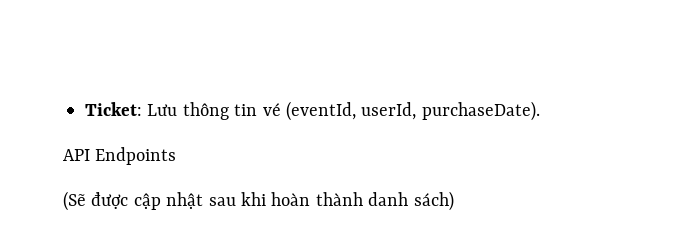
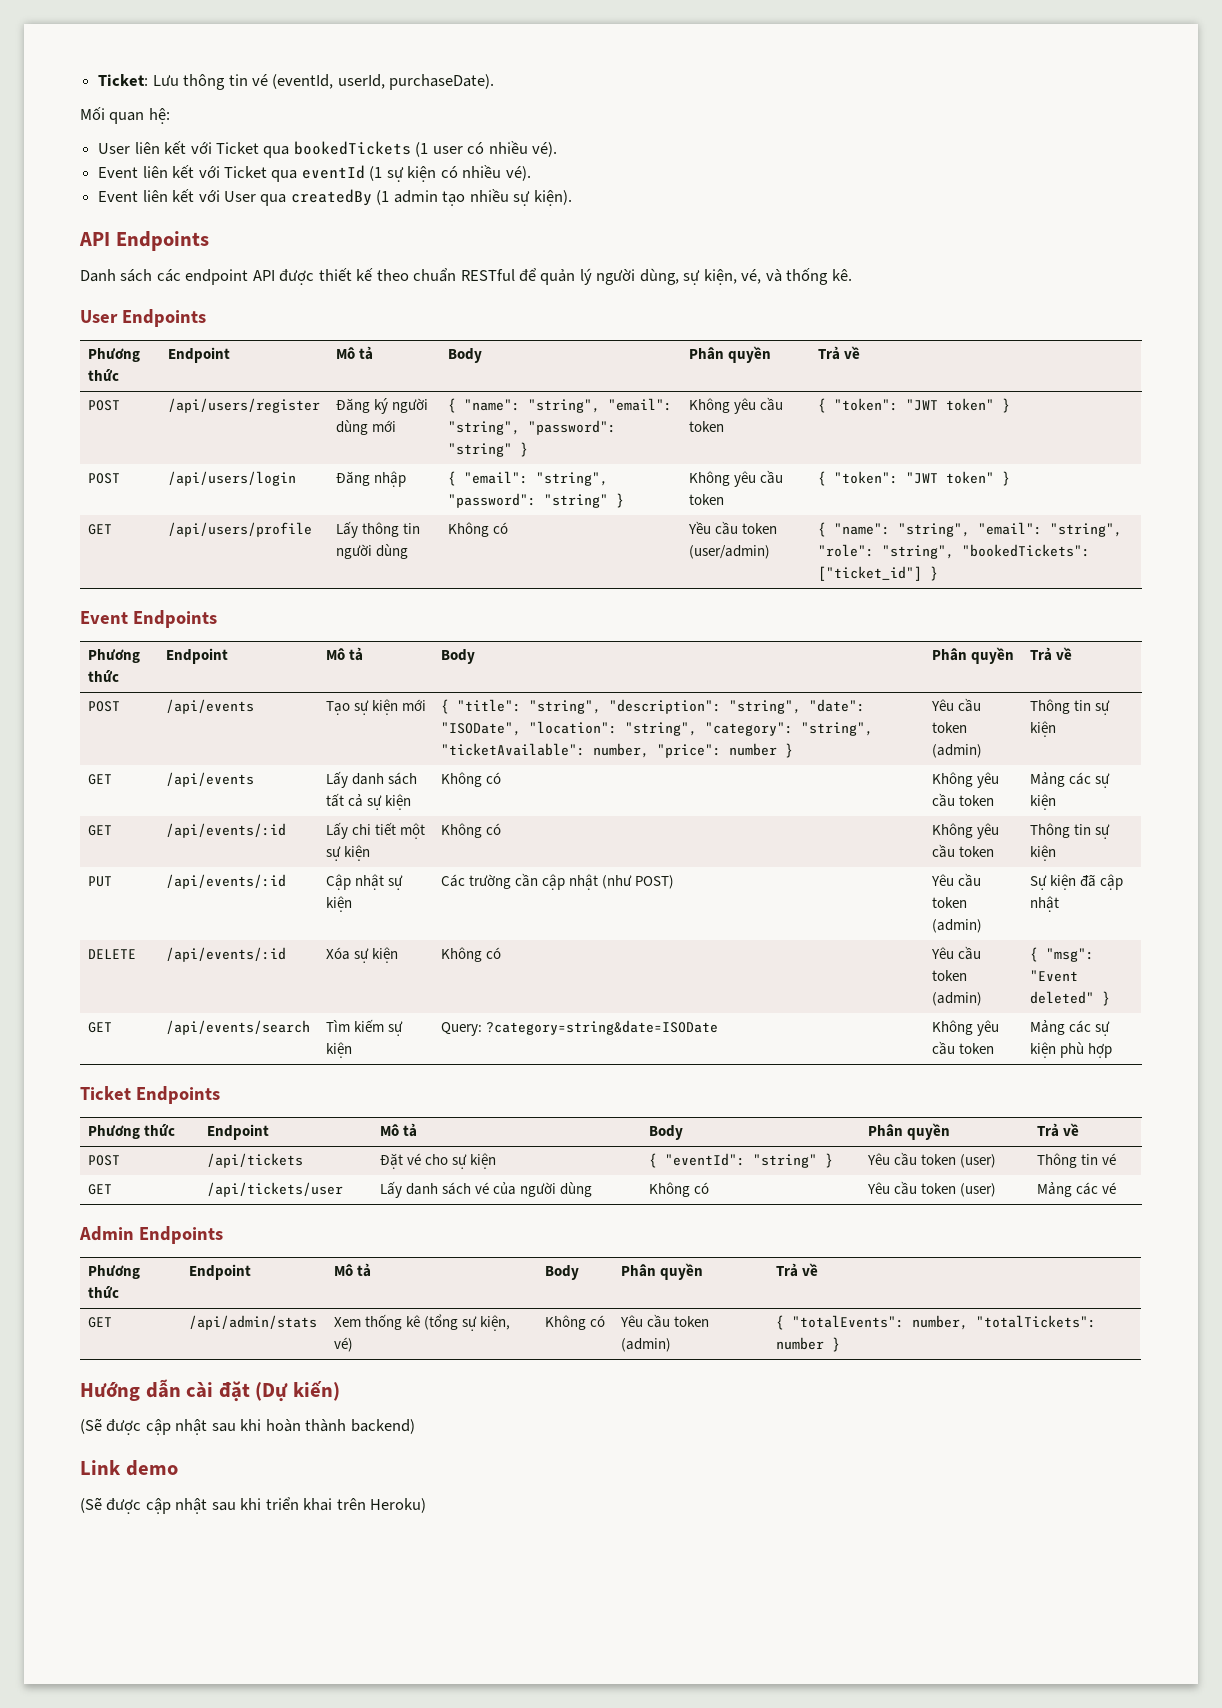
+ Mối quan hệ:
+ User liên kết với Ticket qua bookedTickets (1 user có nhiều vé).
+ Event liên kết với Ticket qua eventId (1 sự kiện có nhiều vé).
+ Event liên kết với User qua createdBy (1 admin tạo nhiều sự kiện).
  API Endpoints
+ Danh sách các endpoint API được thiết kế theo chuẩn RESTful để quản lý người dùng, sự kiện, vé, và thống kê.
+ User Endpoints
+ Phương thức | Endpoint | Mô tả | Body | Phân quyền | Trả về
+ POST | /api/users/register | Đăng ký người dùng mới | { "name": "string", "email": "string", "password": "string" } | Không yêu cầu token | { "token": "JWT token" }
+ POST | /api/users/login | Đăng nhập | { "email": "string", "password": "string" } | Không yêu cầu token | { "token": "JWT token" }
+ GET | /api/users/profile | Lấy thông tin người dùng | Không có | Yều cầu token (user/admin) | { "name": "string", "email": "string", "role": "string", "bookedTickets": ["ticket_id"] }
+ Event Endpoints
+ Phương thức | Endpoint | Mô tả | Body | Phân quyền | Trả về
+ POST | /api/events | Tạo sự kiện mới | { "title": "string", "description": "string", "date": "ISODate", "location": "string", "category": "string", "ticketAvailable": number, "price": number } | Yêu cầu token (admin) | Thông tin sự kiện
+ GET | /api/events | Lấy danh sách tất cả sự kiện | Không có | Không yêu cầu token | Mảng các sự kiện
+ GET | /api/events/:id | Lấy chi tiết một sự kiện | Không có | Không yêu cầu token | Thông tin sự kiện
+ PUT | /api/events/:id | Cập nhật sự kiện | Các trường cần cập nhật (như POST) | Yêu cầu token (admin) | Sự kiện đã cập nhật
+ DELETE | /api/events/:id | Xóa sự kiện | Không có | Yêu cầu token (admin) | { "msg": "Event deleted" }
+ GET | /api/events/search | Tìm kiếm sự kiện | Query: ?category=string&date=ISODate | Không yêu cầu token | Mảng các sự kiện phù hợp
+ Ticket Endpoints
+ Phương thức | Endpoint | Mô tả | Body | Phân quyền | Trả về
+ POST | /api/tickets | Đặt vé cho sự kiện | { "eventId": "string" } | Yêu cầu token (user) | Thông tin vé
+ GET | /api/tickets/user | Lấy danh sách vé của người dùng | Không có | Yêu cầu token (user) | Mảng các vé
+ Admin Endpoints
+ Phương thức | Endpoint | Mô tả | Body | Phân quyền | Trả về
+ GET | /api/admin/stats | Xem thống kê (tổng sự kiện, vé) | Không có | Yêu cầu token (admin) | { "totalEvents": number, "totalTickets": number }
+ Hướng dẫn cài đặt (Dự kiến)
- (Sẽ được cập nhật sau khi hoàn thành danh sách)
+ (Sẽ được cập nhật sau khi hoàn thành backend)
+ Link demo
+ (Sẽ được cập nhật sau khi triển khai trên Heroku)

